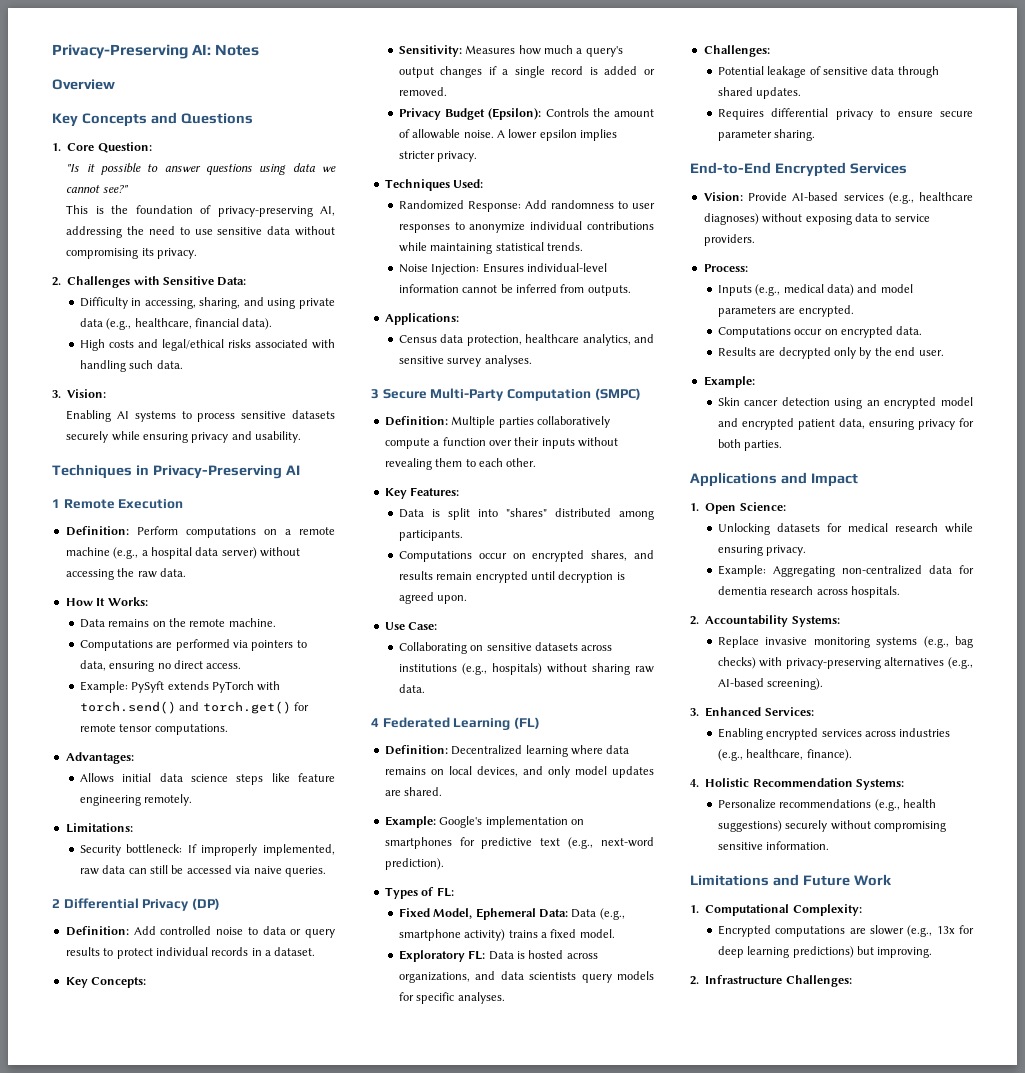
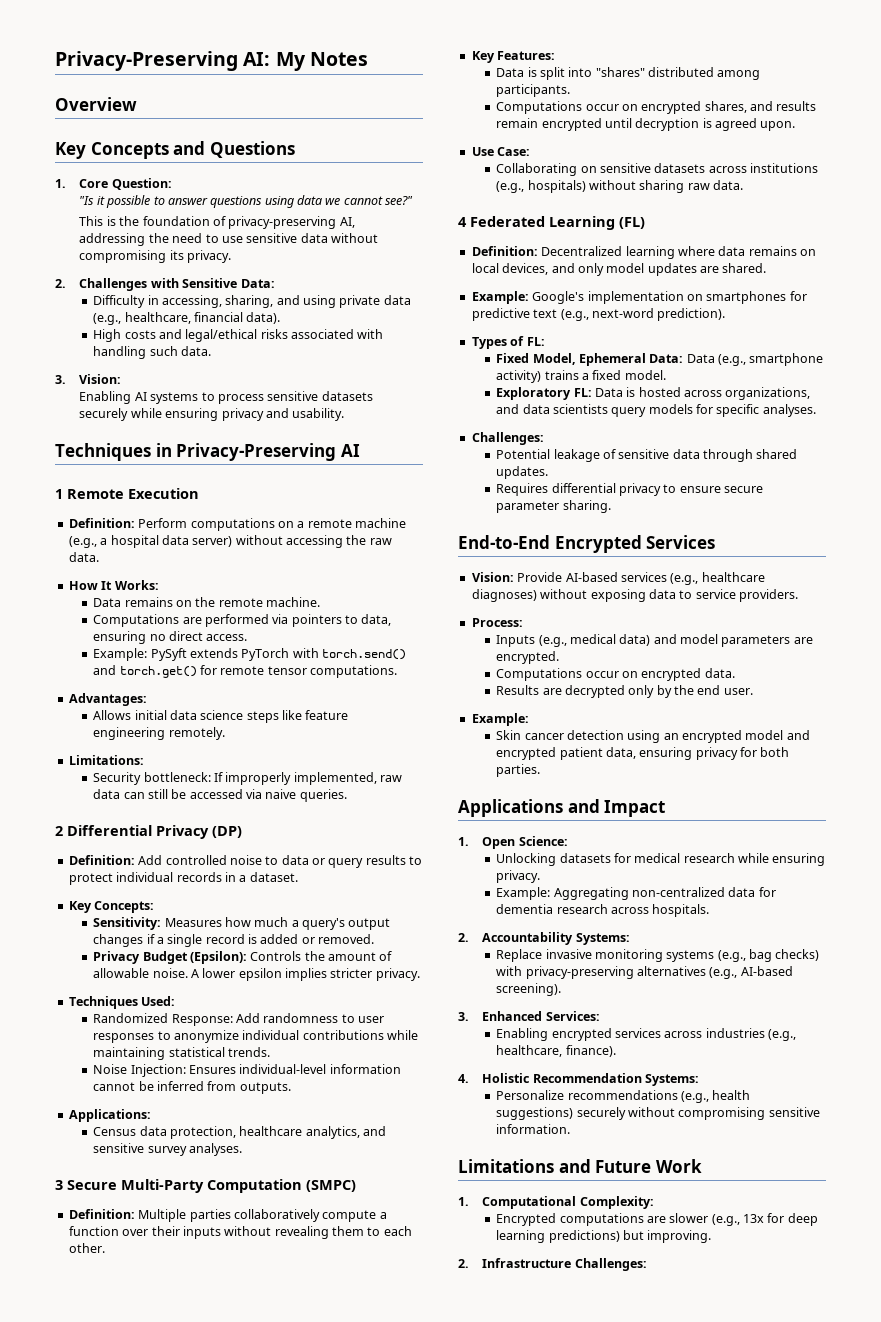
- Privacy-Preserving AI: Notes
+ Privacy-Preserving AI: My Notes

